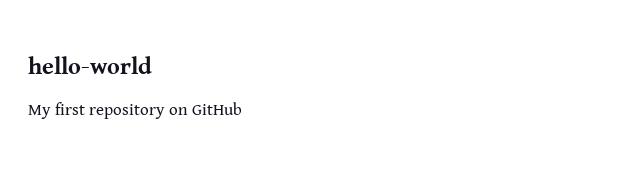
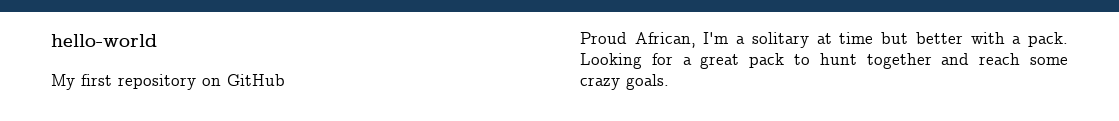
+ Proud African, I'm a solitary at time but better with a pack. Looking for a great pack to hunt together and reach some crazy goals.

